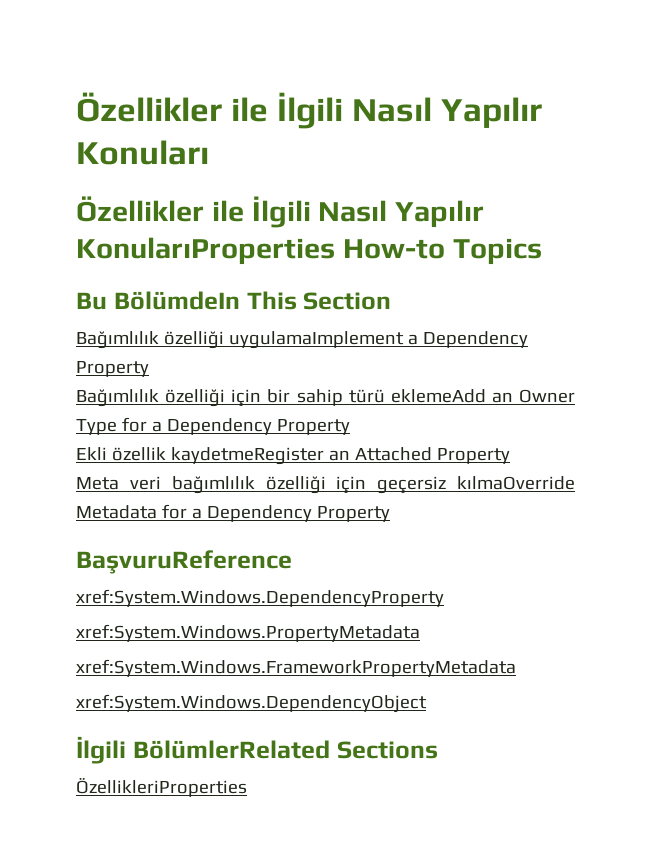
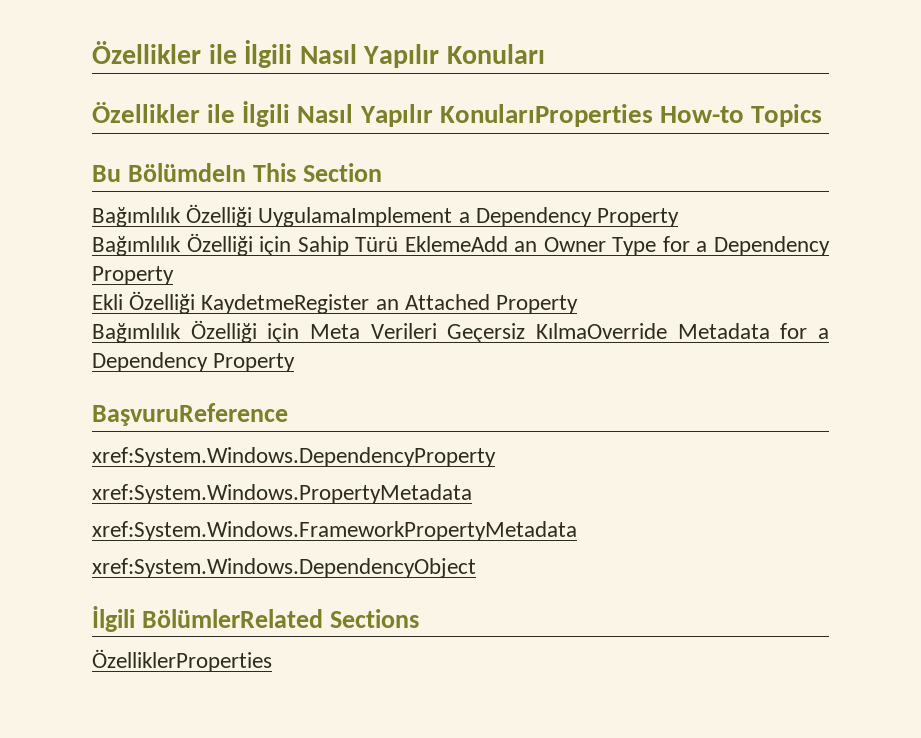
- Bağımlılık özelliği uygulamaImplement a Dependency Property
+ Bağımlılık Özelliği UygulamaImplement a Dependency Property
- Bağımlılık özelliği için bir sahip türü eklemeAdd an Owner Type for a Dependency Property
+ Bağımlılık Özelliği için Sahip Türü EklemeAdd an Owner Type for a Dependency Property
- Ekli özellik kaydetmeRegister an Attached Property
+ Ekli Özelliği KaydetmeRegister an Attached Property
- Meta veri bağımlılık özelliği için geçersiz kılmaOverride Metadata for a Dependency Property
+ Bağımlılık Özelliği için Meta Verileri Geçersiz KılmaOverride Metadata for a Dependency Property
- ÖzellikleriProperties
+ ÖzelliklerProperties

